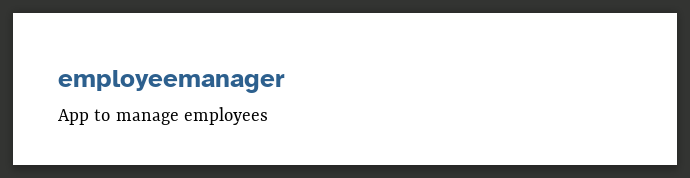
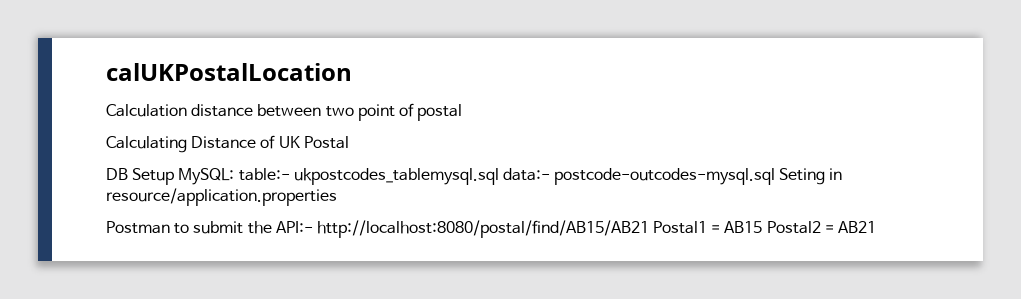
- employeemanager
- App to manage employees
+ calUKPostalLocation
+ Calculation distance between two point of postal
+ Calculating Distance of UK Postal
+ DB Setup MySQL: table:- ukpostcodes_tablemysql.sql data:- postcode-outcodes-mysql.sql Seting in resource/application.properties
+ Postman to submit the API:- http://localhost:8080/postal/find/AB15/AB21 Postal1 = AB15 Postal2 = AB21

